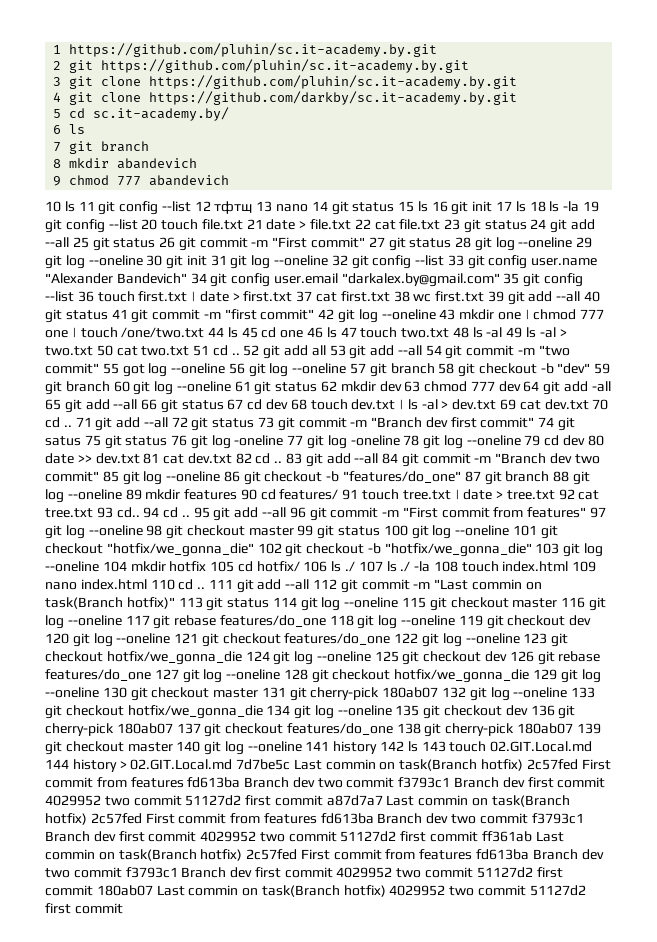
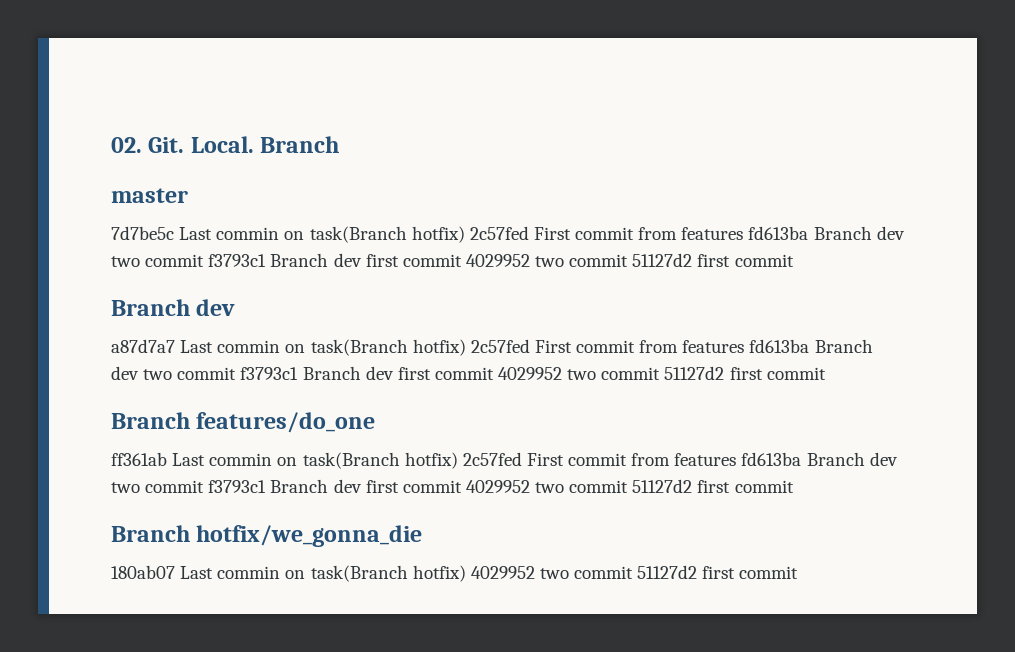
- 1 https://github.com/pluhin/sc.it-academy.by.git
- 2 git https://github.com/pluhin/sc.it-academy.by.git
- 3 git clone https://github.com/pluhin/sc.it-academy.by.git
- 4 git clone https://github.com/darkby/sc.it-academy.by.git
- 5 cd sc.it-academy.by/
- 6 ls
- 7 git branch
- 8 mkdir abandevich
- 9 chmod 777 abandevich
- 10 ls 11 git config --list 12 тфтщ 13 nano 14 git status 15 ls 16 git init 17 ls 18 ls -la 19 git config --list 20 touch file.txt 21 date > file.txt 22 cat file.txt 23 git status 24 git add --all 25 git status 26 git commit -m "First commit" 27 git status 28 git log --oneline 29 git log --oneline 30 git init 31 git log --oneline 32 git config --list 33 git config user.name "Alexander Bandevich" 34 git config user.email "darkalex.by@gmail.com" 35 git config --list 36 touch first.txt | date > first.txt 37 cat first.txt 38 wc first.txt 39 git add --all 40 git status 41 git commit -m "first commit" 42 git log --oneline 43 mkdir one | chmod 777 one | touch /one/two.txt 44 ls 45 cd one 46 ls 47 touch two.txt 48 ls -al 49 ls -al > two.txt 50 cat two.txt 51 cd .. 52 git add all 53 git add --all 54 git commit -m "two commit" 55 got log --oneline 56 git log --oneline 57 git branch 58 git checkout -b "dev" 59 git branch 60 git log --oneline 61 git status 62 mkdir dev 63 chmod 777 dev 64 git add -all 65 git add --all 66 git status 67 cd dev 68 touch dev.txt | ls -al > dev.txt 69 cat dev.txt 70 cd .. 71 git add --all 72 git status 73 git commit -m "Branch dev first commit" 74 git satus 75 git status 76 git log -oneline 77 git log -oneline 78 git log --oneline 79 cd dev 80 date >> dev.txt 81 cat dev.txt 82 cd .. 83 git add --all 84 git commit -m "Branch dev two commit" 85 git log --oneline 86 git checkout -b "features/do_one" 87 git branch 88 git log --oneline 89 mkdir features 90 cd features/ 91 touch tree.txt | date > tree.txt 92 cat tree.txt 93 cd.. 94 cd .. 95 git add --all 96 git commit -m "First commit from features" 97 git log --oneline 98 git checkout master 99 git status 100 git log --oneline 101 git checkout "hotfix/we_gonna_die" 102 git checkout -b "hotfix/we_gonna_die" 103 git log --oneline 104 mkdir hotfix 105 cd hotfix/ 106 ls ./ 107 ls ./ -la 108 touch index.html 109 nano index.html 110 cd .. 111 git add --all 112 git commit -m "Last commin on task(Branch hotfix)" 113 git status 114 git log --oneline 115 git checkout master 116 git log --oneline 117 git rebase features/do_one 118 git log --oneline 119 git checkout dev 120 git log --oneline 121 git checkout features/do_one 122 git log --oneline 123 git checkout hotfix/we_gonna_die 124 git log --oneline 125 git checkout dev 126 git rebase features/do_one 127 git log --oneline 128 git checkout hotfix/we_gonna_die 129 git log --oneline 130 git checkout master 131 git cherry-pick 180ab07 132 git log --oneline 133 git checkout hotfix/we_gonna_die 134 git log --oneline 135 git checkout dev 136 git cherry-pick 180ab07 137 git checkout features/do_one 138 git cherry-pick 180ab07 139 git checkout master 140 git log --oneline 141 history 142 ls 143 touch 02.GIT.Local.md 144 history > 02.GIT.Local.md 7d7be5c Last commin on task(Branch hotfix) 2c57fed First commit from features fd613ba Branch dev two commit f3793c1 Branch dev first commit 4029952 two commit 51127d2 first commit a87d7a7 Last commin on task(Branch hotfix) 2c57fed First commit from features fd613ba Branch dev two commit f3793c1 Branch dev first commit 4029952 two commit 51127d2 first commit ff361ab Last commin on task(Branch hotfix) 2c57fed First commit from features fd613ba Branch dev two commit f3793c1 Branch dev first commit 4029952 two commit 51127d2 first commit 180ab07 Last commin on task(Branch hotfix) 4029952 two commit 51127d2 first commit
+ 02. Git. Local. Branch
+ master
+ 7d7be5c Last commin on task(Branch hotfix) 2c57fed First commit from features fd613ba Branch dev two commit f3793c1 Branch dev first commit 4029952 two commit 51127d2 first commit
+ Branch dev
+ a87d7a7 Last commin on task(Branch hotfix) 2c57fed First commit from features fd613ba Branch dev two commit f3793c1 Branch dev first commit 4029952 two commit 51127d2 first commit
+ Branch features/do_one
+ ff361ab Last commin on task(Branch hotfix) 2c57fed First commit from features fd613ba Branch dev two commit f3793c1 Branch dev first commit 4029952 two commit 51127d2 first commit
+ Branch hotfix/we_gonna_die
+ 180ab07 Last commin on task(Branch hotfix) 4029952 two commit 51127d2 first commit

